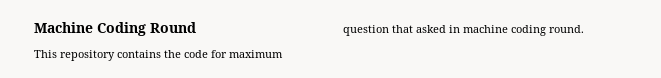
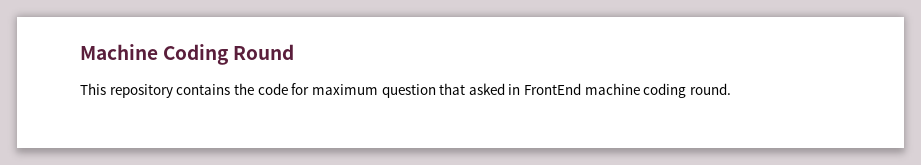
- This repository contains the code for maximum question that asked in machine coding round.
+ This repository contains the code for maximum question that asked in FrontEnd machine coding round.

